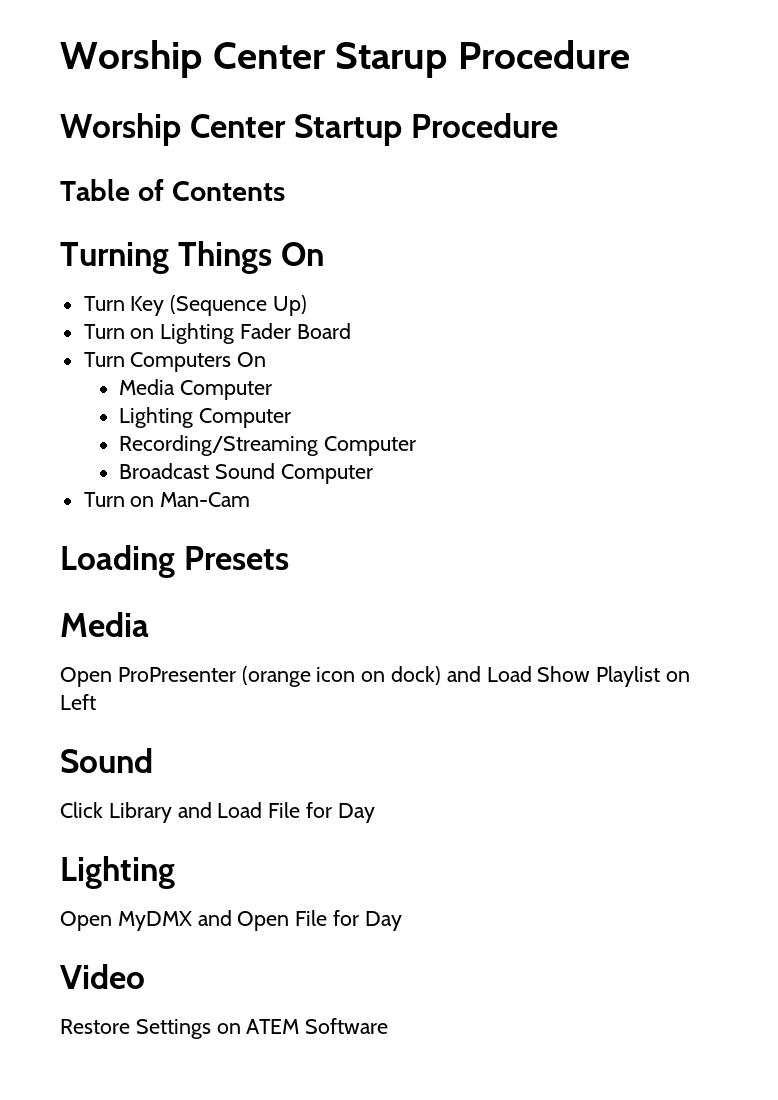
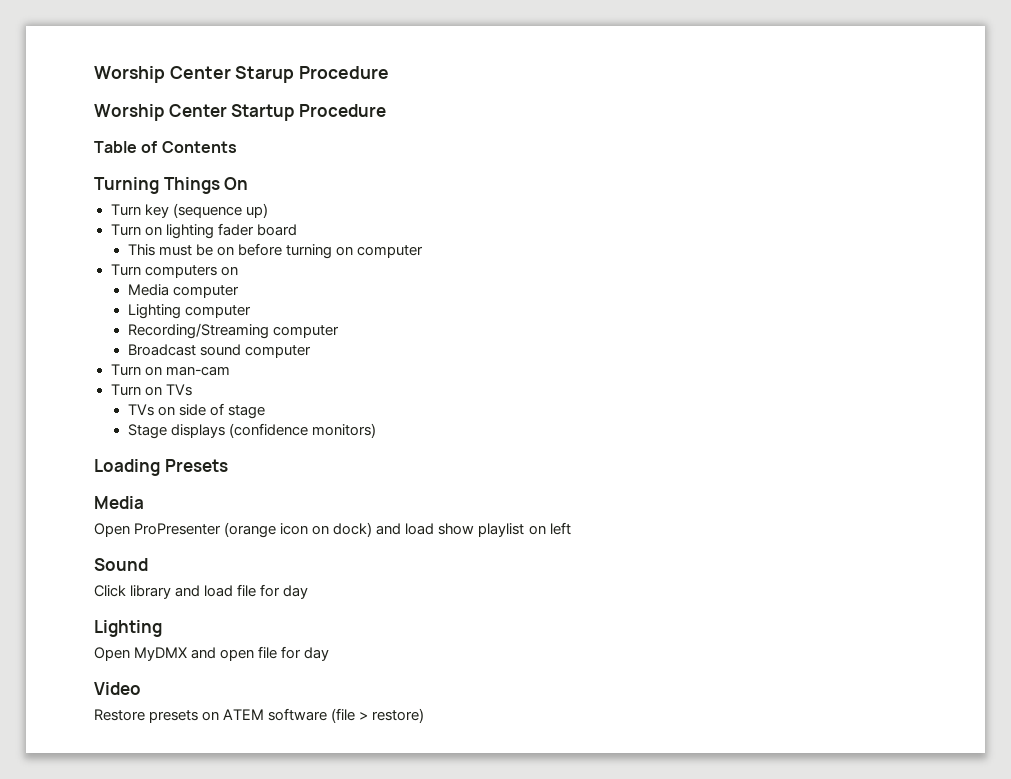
- Turn Key (Sequence Up)
- Turn on Lighting Fader Board
- Turn Computers On
- Media Computer
- Lighting Computer
+ Turn key (sequence up)
+ Turn on lighting fader board
+ This must be on before turning on computer
+ Turn computers on
+ Media computer
+ Lighting computer
- Recording/Streaming Computer
+ Recording/Streaming computer
- Broadcast Sound Computer
- Turn on Man-Cam
+ Broadcast sound computer
+ Turn on man-cam
+ Turn on TVs
+ TVs on side of stage
+ Stage displays (confidence monitors)
- Open ProPresenter (orange icon on dock) and Load Show Playlist on Left
+ Open ProPresenter (orange icon on dock) and load show playlist on left
  Sound
- Click Library and Load File for Day
+ Click library and load file for day
- Open MyDMX and Open File for Day
+ Open MyDMX and open file for day
- Restore Settings on ATEM Software
+ Restore presets on ATEM software (file > restore)

